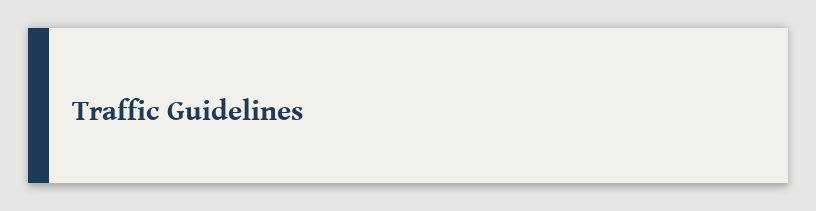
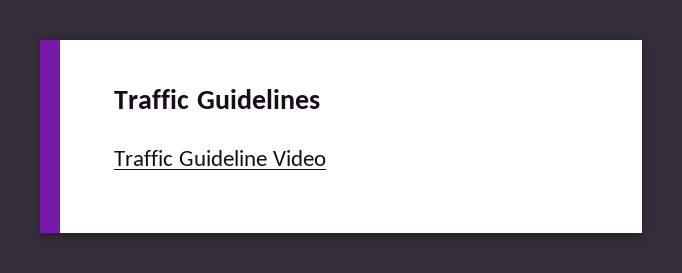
+ Traffic Guideline Video

